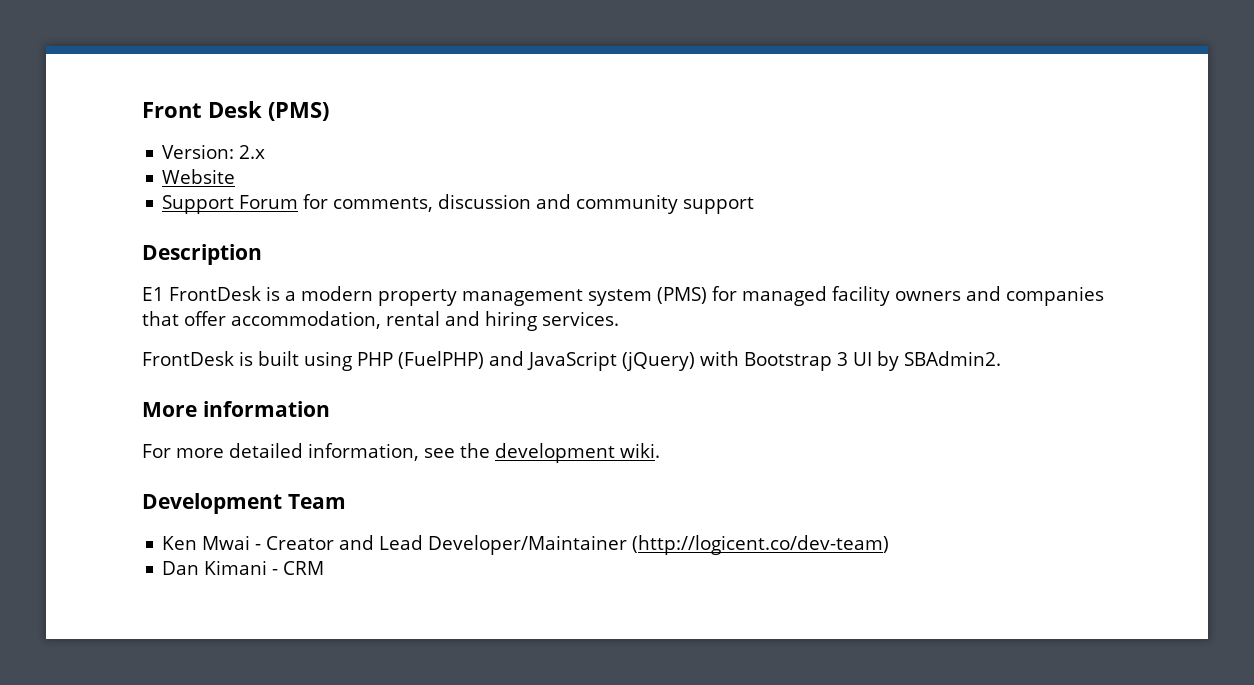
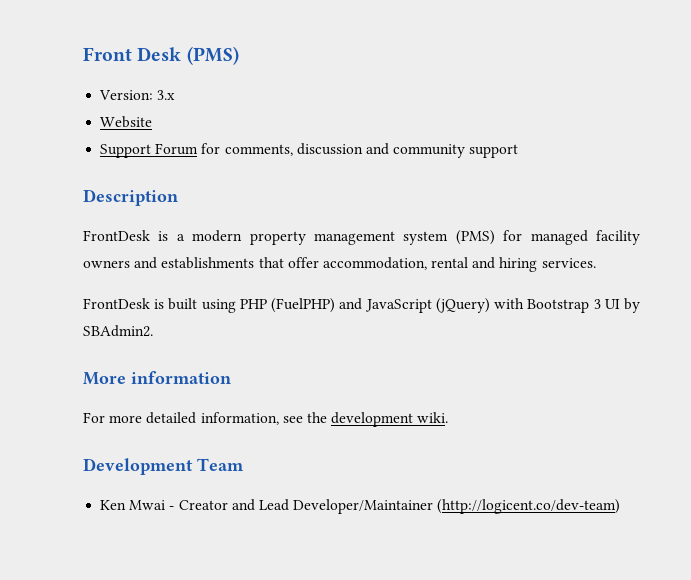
- Version: 2.x
+ Version: 3.x
- E1 FrontDesk is a modern property management system (PMS) for managed facility owners and companies that offer accommodation, rental and hiring services.
+ FrontDesk is a modern property management system (PMS) for managed facility owners and establishments that offer accommodation, rental and hiring services.
- Dan Kimani - CRM

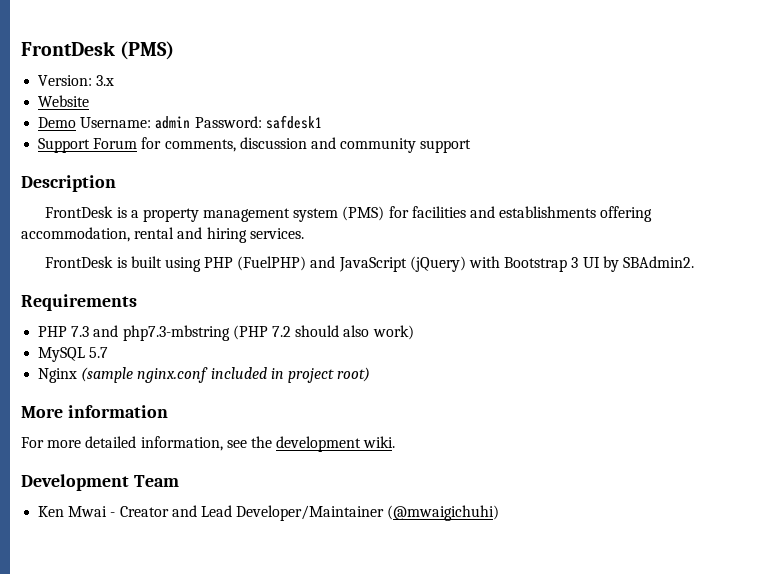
- Front Desk (PMS)
+ FrontDesk (PMS)
+ Demo Username: admin Password: safdesk1
- FrontDesk is a modern property management system (PMS) for managed facility owners and establishments that offer accommodation, rental and hiring services.
+ FrontDesk is a property management system (PMS) for facilities and establishments offering accommodation, rental and hiring services.
+ Requirements
+ PHP 7.3 and php7.3-mbstring (PHP 7.2 should also work)
+ MySQL 5.7
+ Nginx (sample nginx.conf included in project root)
- Ken Mwai - Creator and Lead Developer/Maintainer (http://logicent.co/dev-team)
+ Ken Mwai - Creator and Lead Developer/Maintainer (@mwaigichuhi)

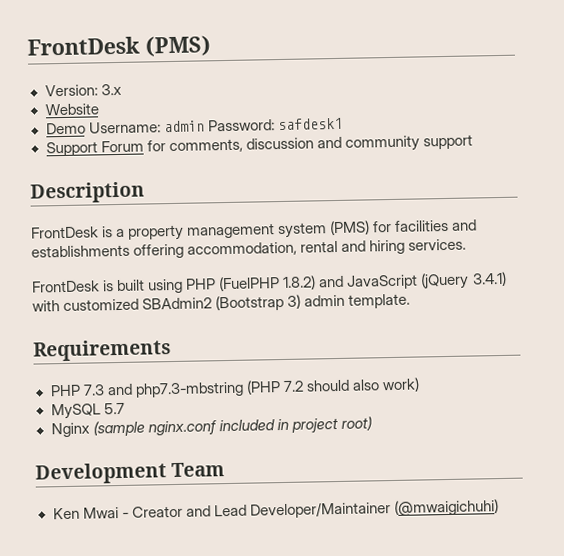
- FrontDesk is built using PHP (FuelPHP) and JavaScript (jQuery) with Bootstrap 3 UI by SBAdmin2.
+ FrontDesk is built using PHP (FuelPHP 1.8.2) and JavaScript (jQuery 3.4.1) with customized SBAdmin2 (Bootstrap 3) admin template.
- More information
- For more detailed information, see the development wiki.

